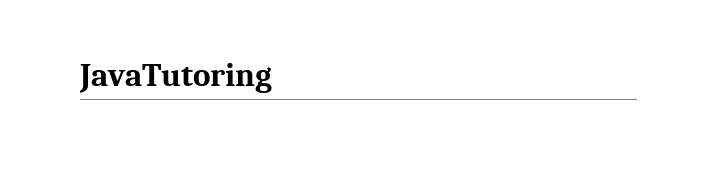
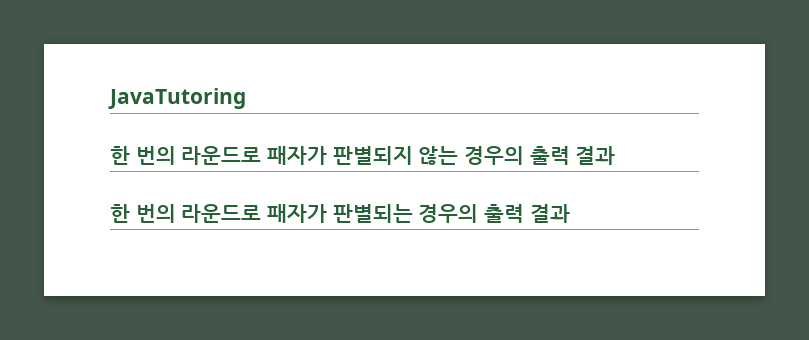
+ 한 번의 라운드로 패자가 판별되지 않는 경우의 출력 결과
+ 한 번의 라운드로 패자가 판별되는 경우의 출력 결과

